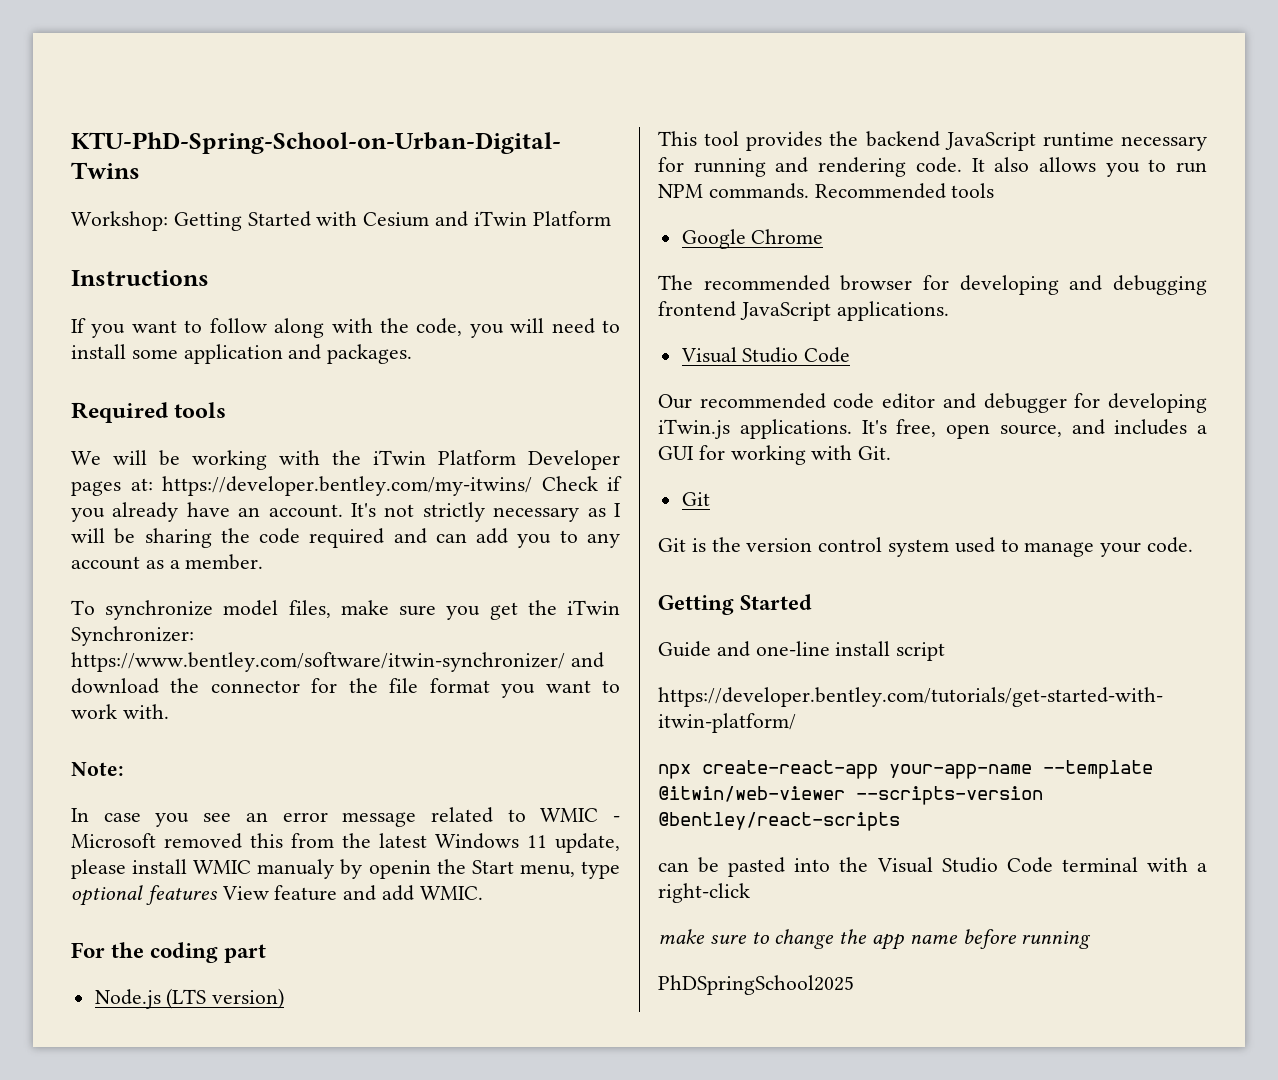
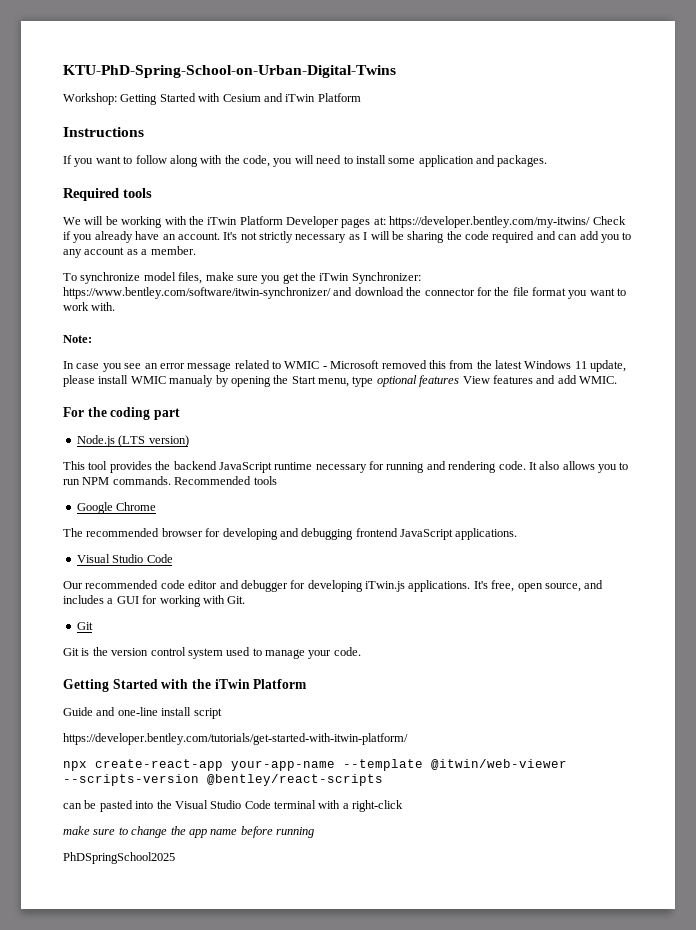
- In case you see an error message related to WMIC - Microsoft removed this from the latest Windows 11 update, please install WMIC manualy by openin the Start menu, type optional features View feature and add WMIC.
+ In case you see an error message related to WMIC - Microsoft removed this from the latest Windows 11 update, please install WMIC manualy by opening the Start menu, type optional features View features and add WMIC.
  Git is the version control system used to manage your code.
- Getting Started
+ Getting Started with the iTwin Platform

